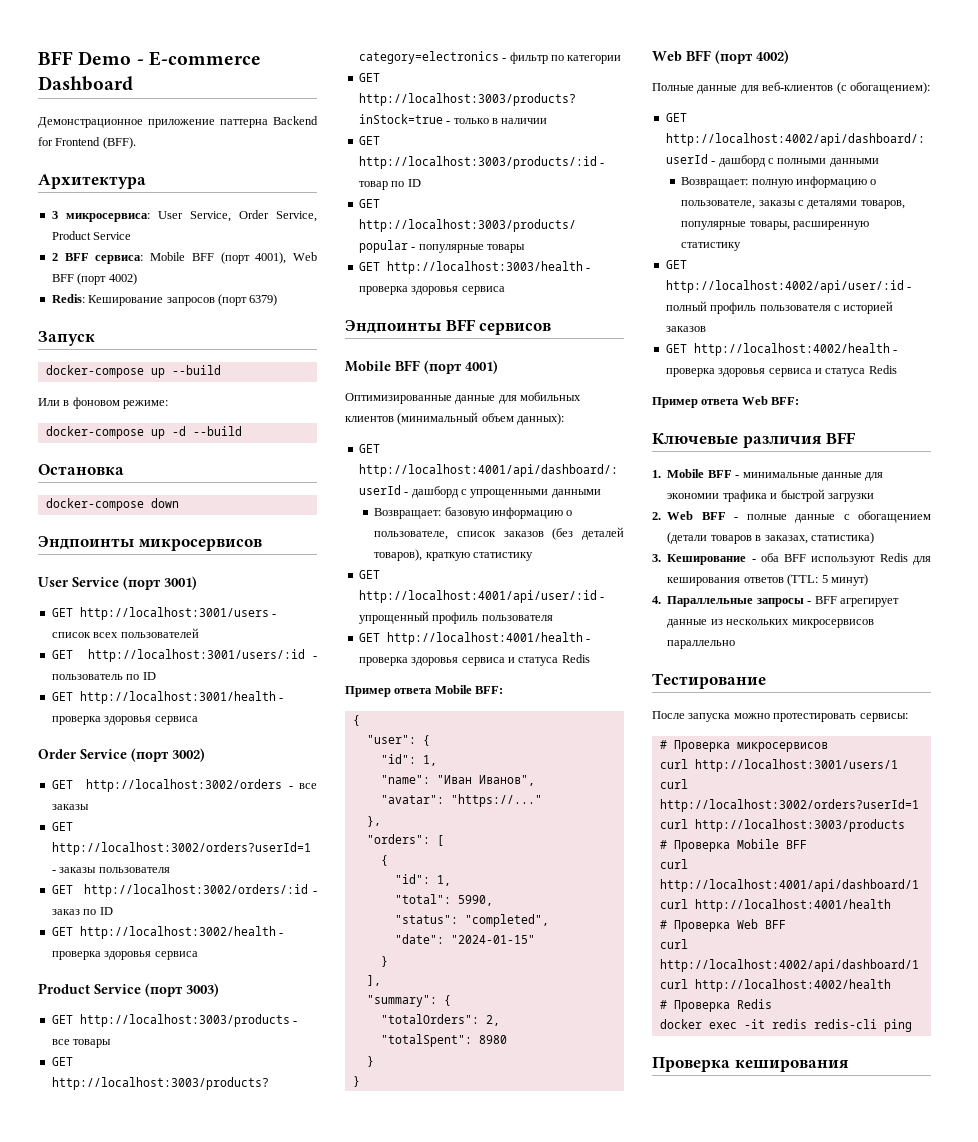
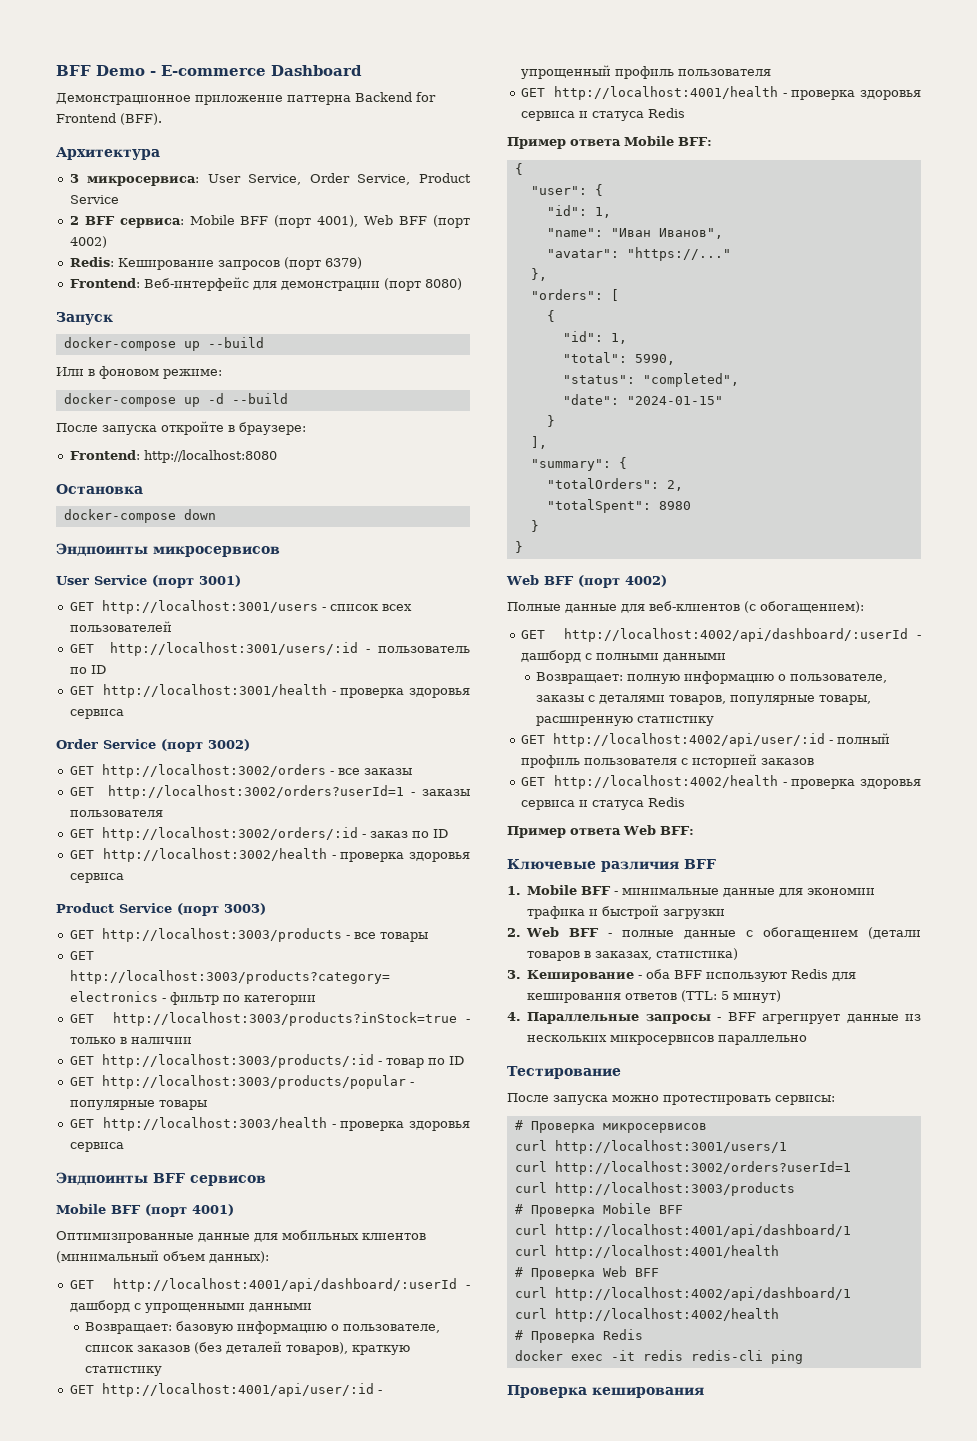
+ Frontend: Веб-интерфейс для демонстрации (порт 8080)
+ После запуска откройте в браузере:
+ Frontend: http://localhost:8080

